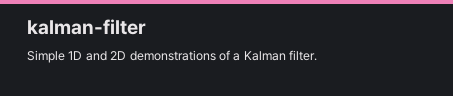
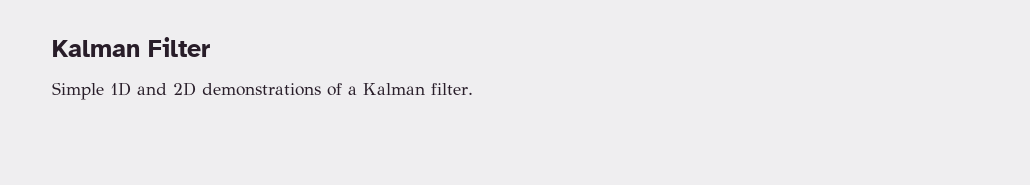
- kalman-filter
+ Kalman Filter

